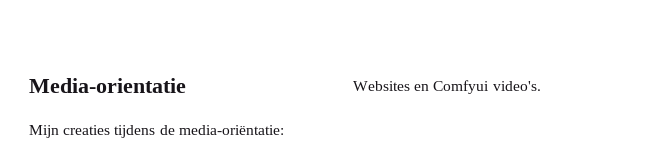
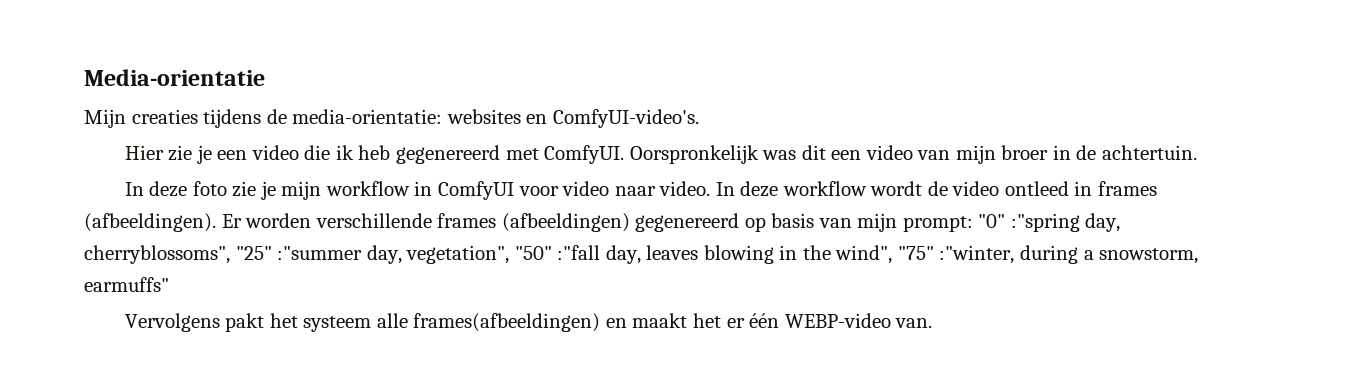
- Mijn creaties tijdens de media-oriëntatie: Websites en Comfyui video's.
+ Mijn creaties tijdens de media-orientatie: websites en ComfyUI-video's.
+ Hier zie je een video die ik heb gegenereerd met ComfyUI. Oorspronkelijk was dit een video van mijn broer in de achtertuin.
+ In deze foto zie je mijn workflow in ComfyUI voor video naar video. In deze workflow wordt de video ontleed in frames (afbeeldingen). Er worden verschillende frames (afbeeldingen) gegenereerd op basis van mijn prompt: "0" :"spring day, cherryblossoms", "25" :"summer day, vegetation", "50" :"fall day, leaves blowing in the wind", "75" :"winter, during a snowstorm, earmuffs"
+ Vervolgens pakt het systeem alle frames(afbeeldingen) en maakt het er één WEBP-video van.

